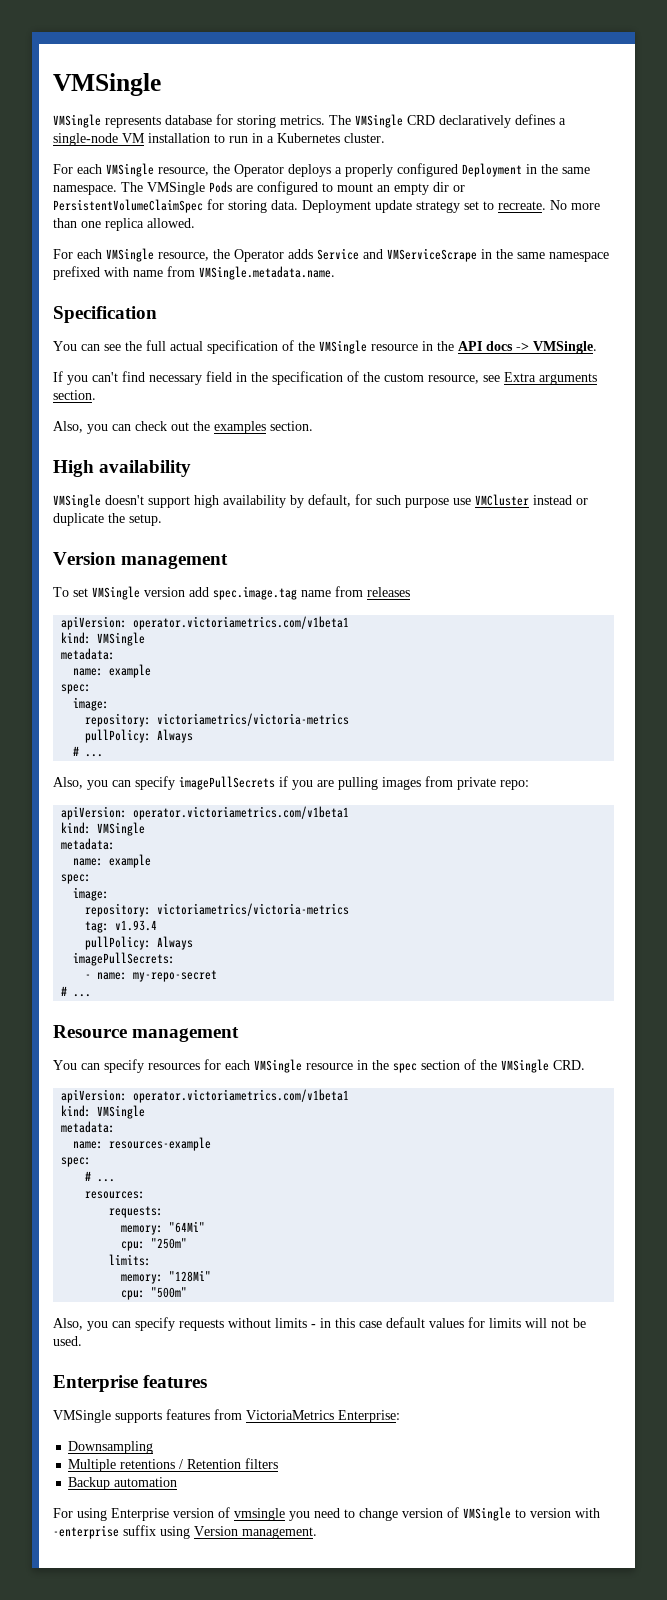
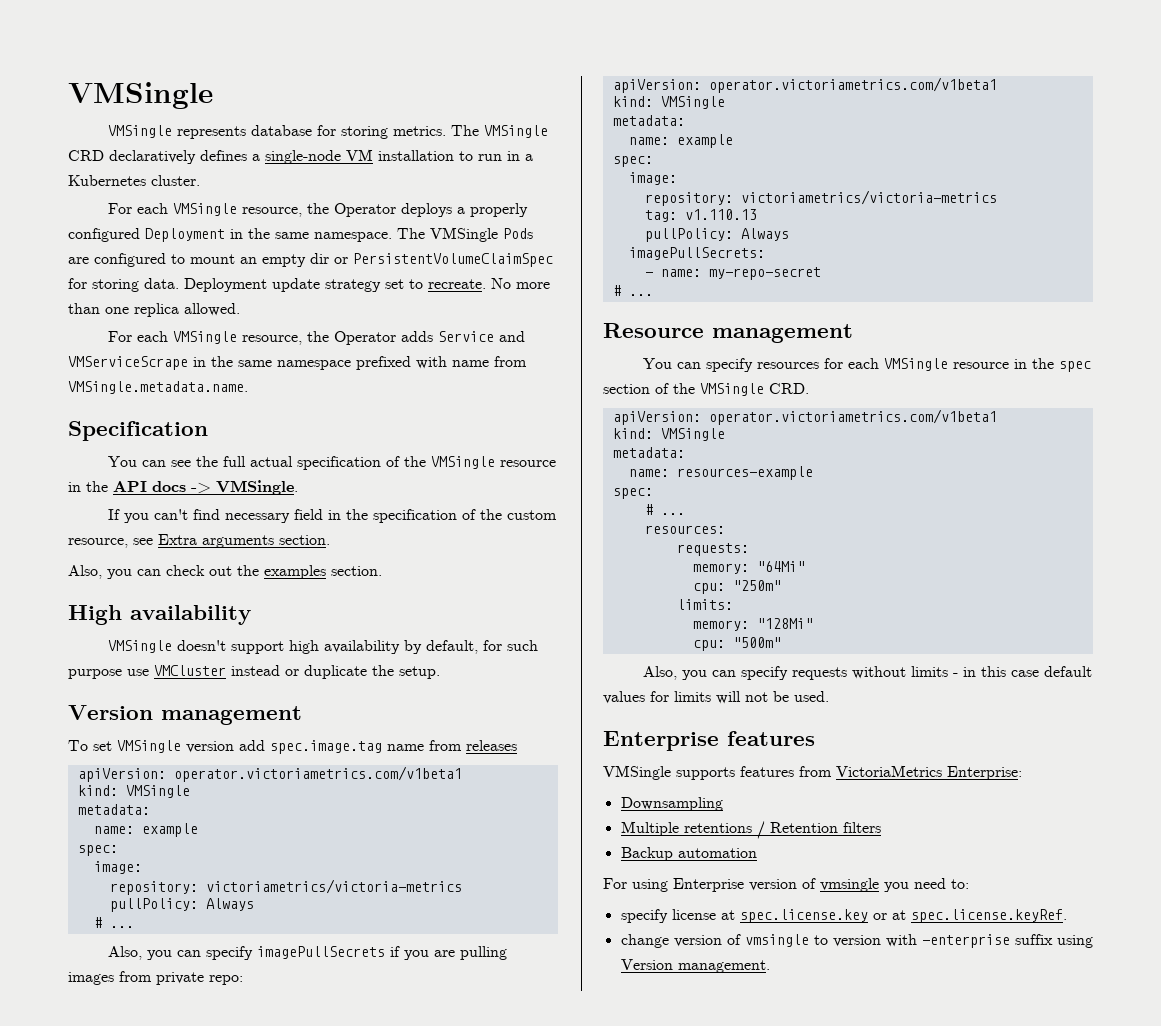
- tag: v1.93.4
+ tag: v1.110.13
- For using Enterprise version of vmsingle you need to change version of VMSingle to version with -enterprise suffix using Version management.
+ For using Enterprise version of vmsingle you need to:
+ specify license at spec.license.key or at spec.license.keyRef.
+ change version of vmsingle to version with -enterprise suffix using Version management.

